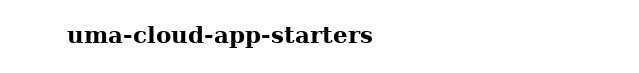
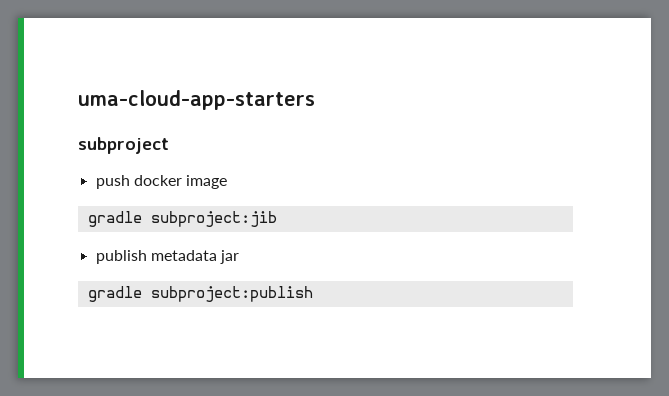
+ subproject
+ push docker image
+ gradle subproject:jib
+ publish metadata jar
+ gradle subproject:publish

